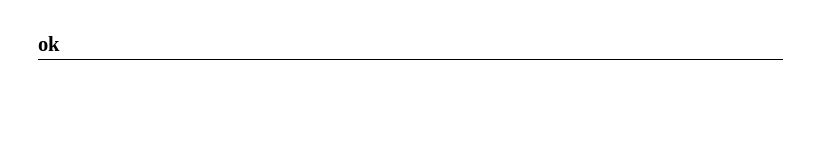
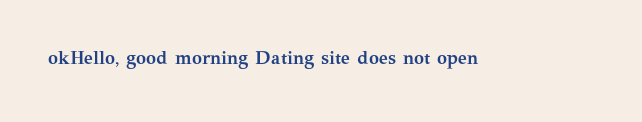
- ok
+ okHello, good morning Dating site does not open

